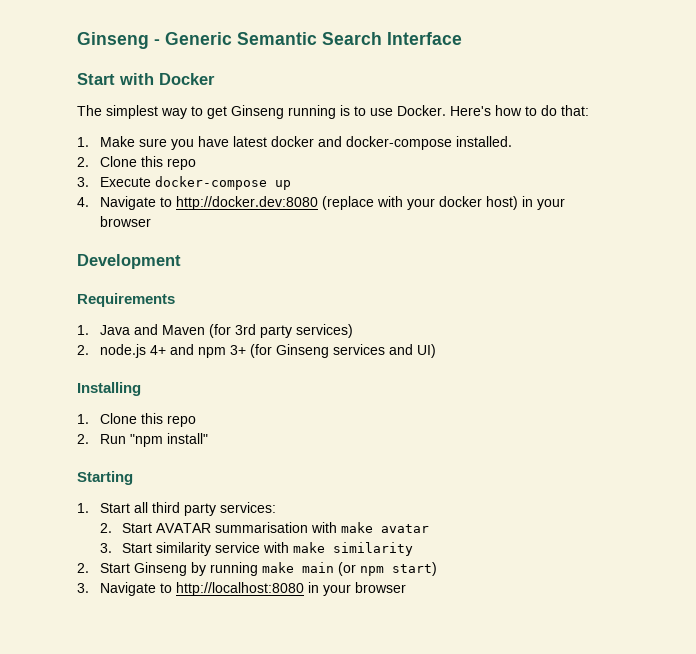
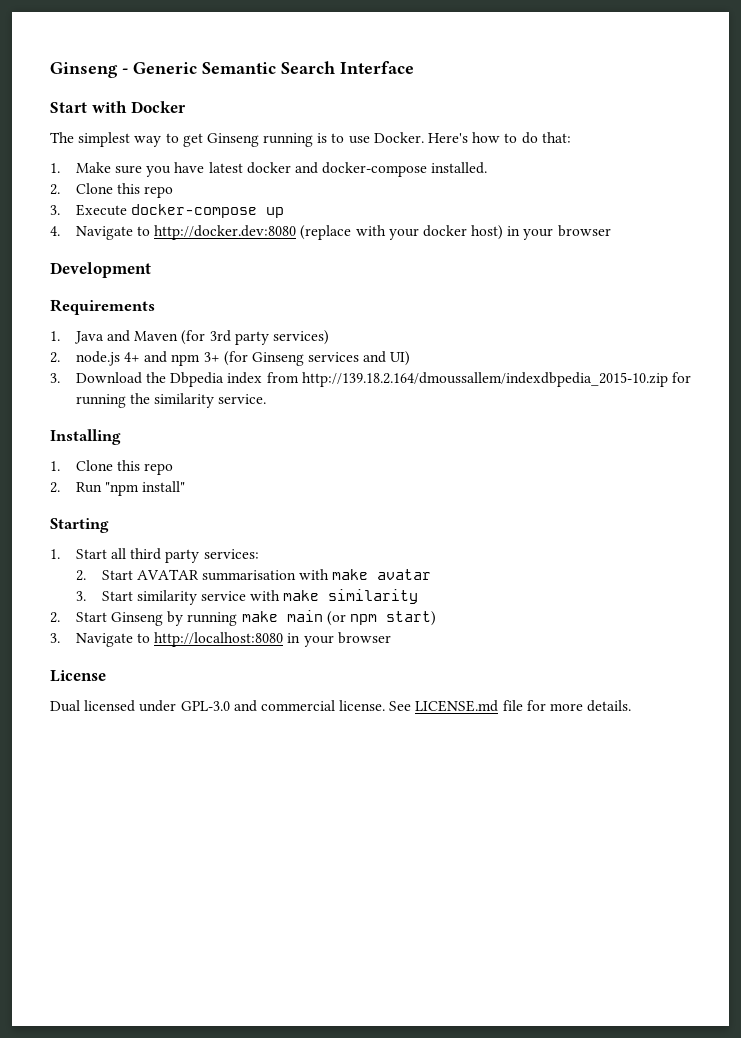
+ 3. Download the Dbpedia index from http://139.18.2.164/dmoussallem/indexdbpedia_2015-10.zip for running the similarity service.
+ License
+ Dual licensed under GPL-3.0 and commercial license. See LICENSE.md file for more details.

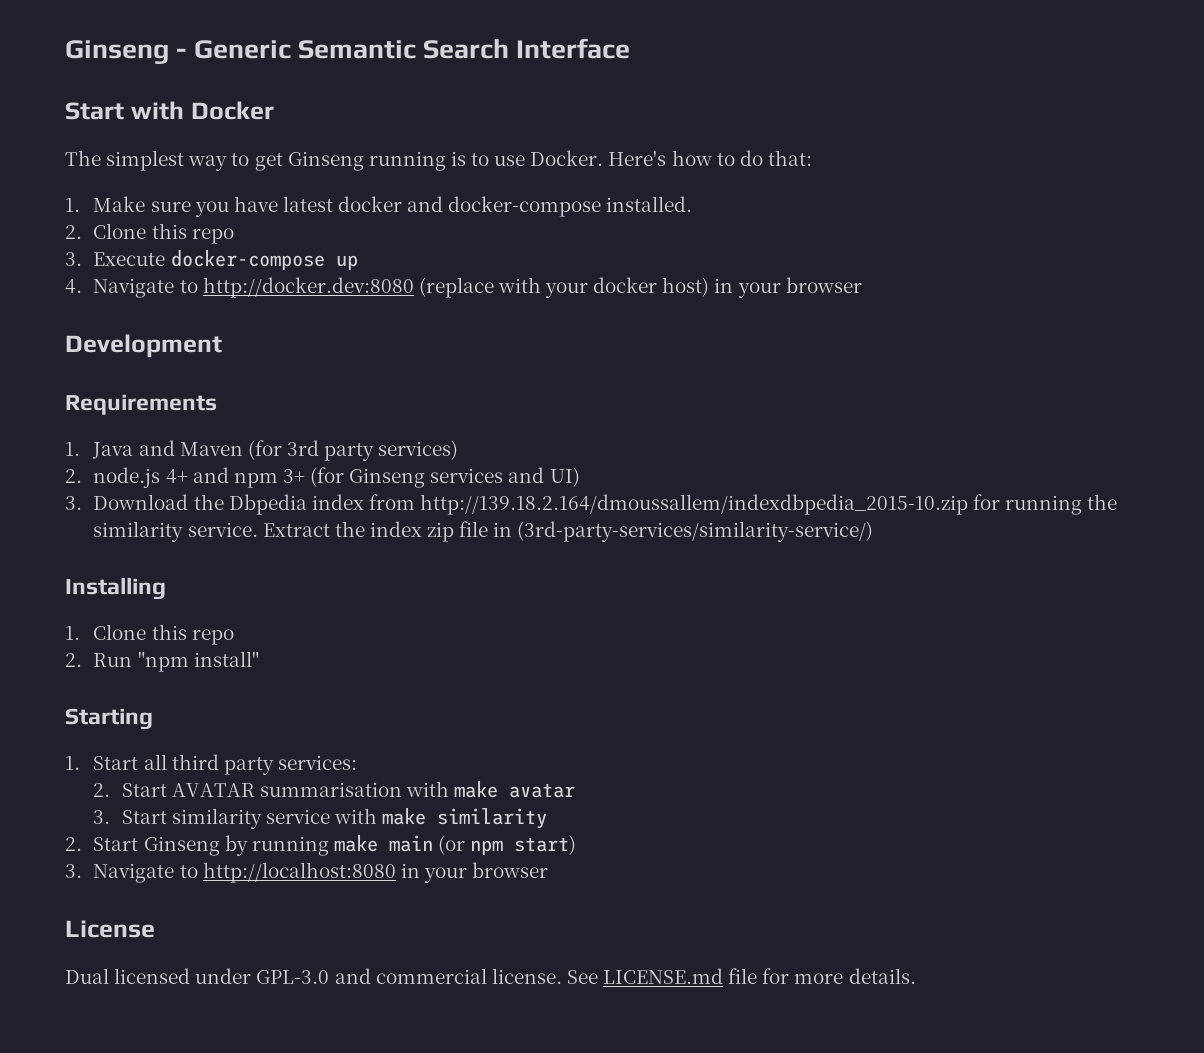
+ Extract the index zip file in (3rd-party-services/similarity-service/)

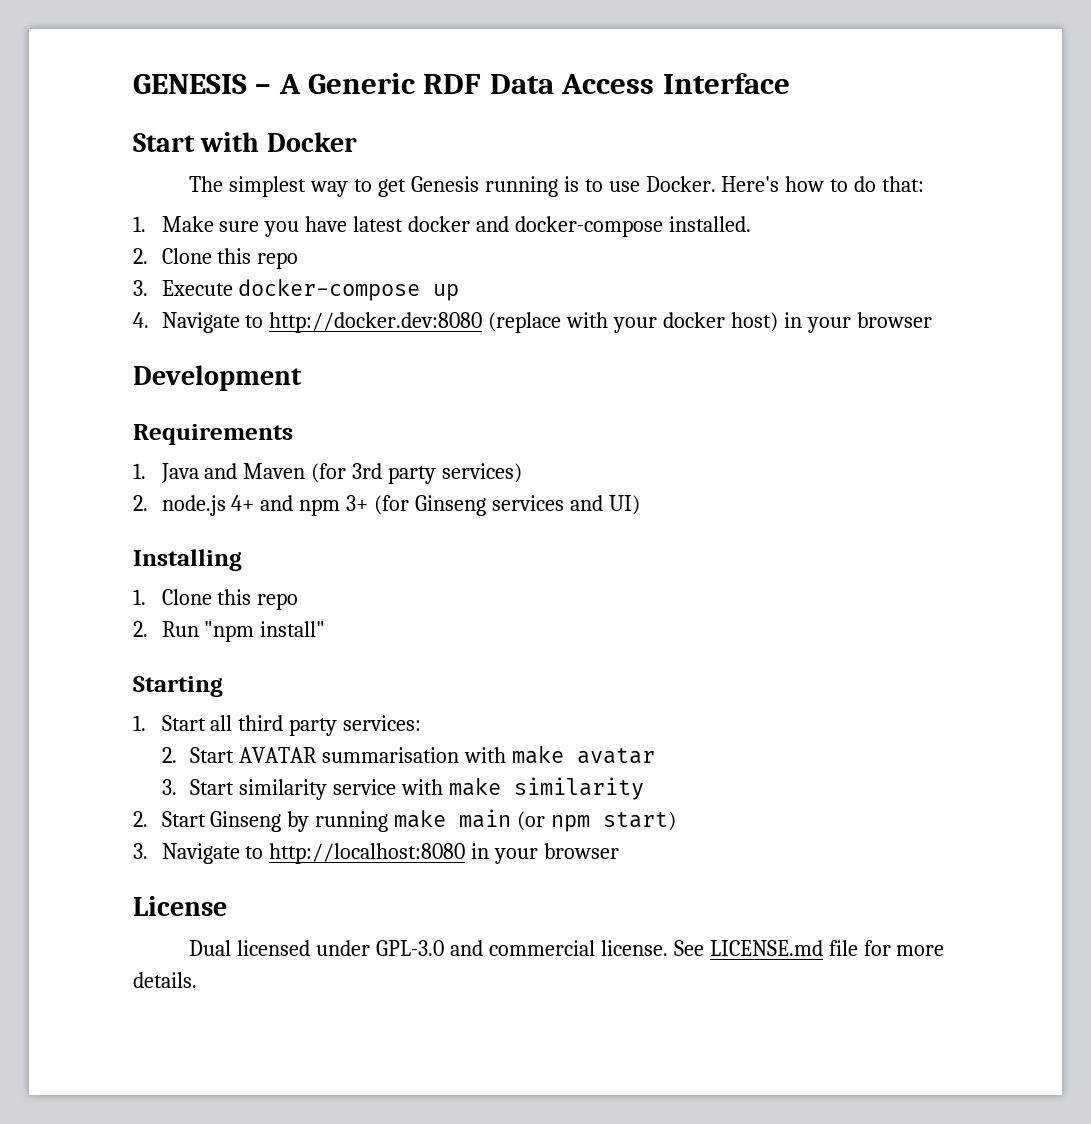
- Ginseng - Generic Semantic Search Interface
+ GENESIS – A Generic RDF Data Access Interface
- The simplest way to get Ginseng running is to use Docker.
+ The simplest way to get Genesis running is to use Docker.
- 3. Download the Dbpedia index from http://139.18.2.164/dmoussallem/indexdbpedia_2015-10.zip for running the similarity service. Extract the index zip file in (3rd-party-services/similarity-service/)

